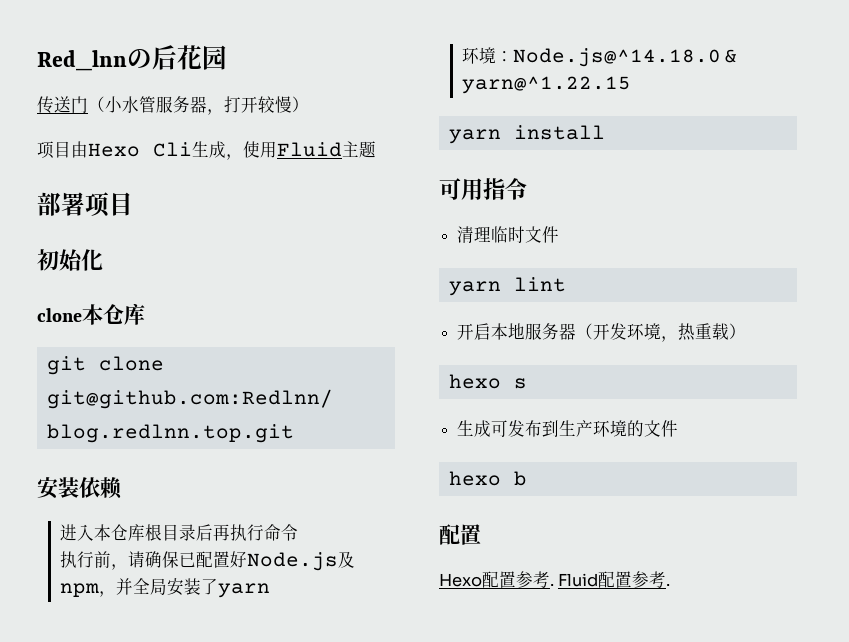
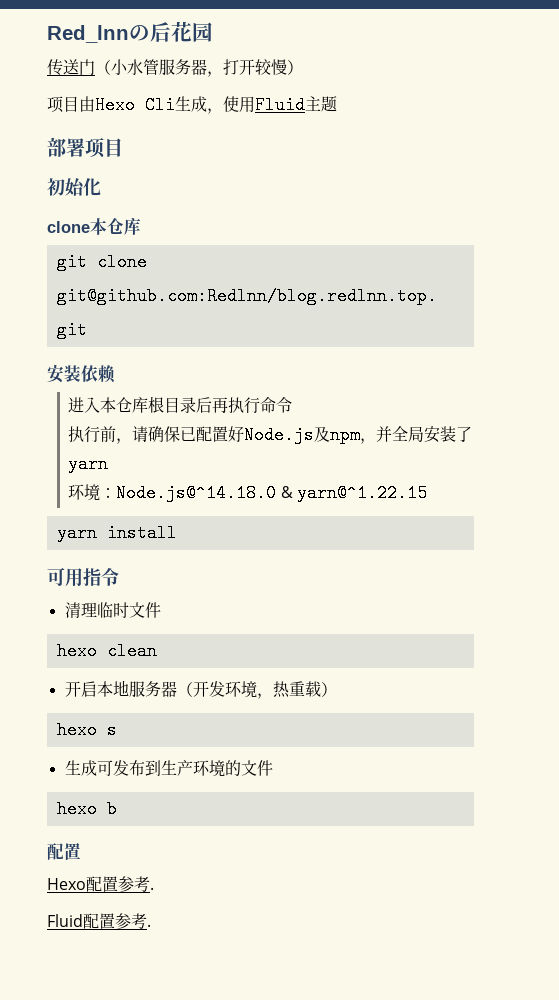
- yarn lint
+ hexo clean
- Hexo配置参考. Fluid配置参考.
+ Hexo配置参考.
+ Fluid配置参考.

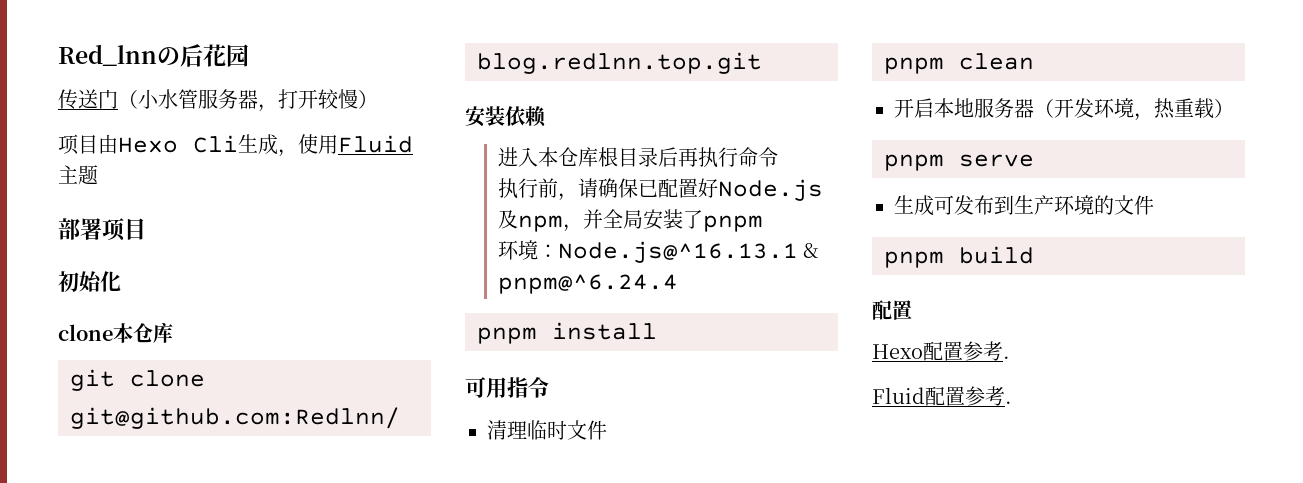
- 执行前，请确保已配置好Node.js及npm，并全局安装了yarn
+ 执行前，请确保已配置好Node.js及npm，并全局安装了pnpm
- 环境：Node.js@^14.18.0 & yarn@^1.22.15
- yarn install
+ 环境：Node.js@^16.13.1 & pnpm@^6.24.4
+ pnpm install
- hexo clean
+ pnpm clean
- hexo s
+ pnpm serve
- hexo b
+ pnpm build

